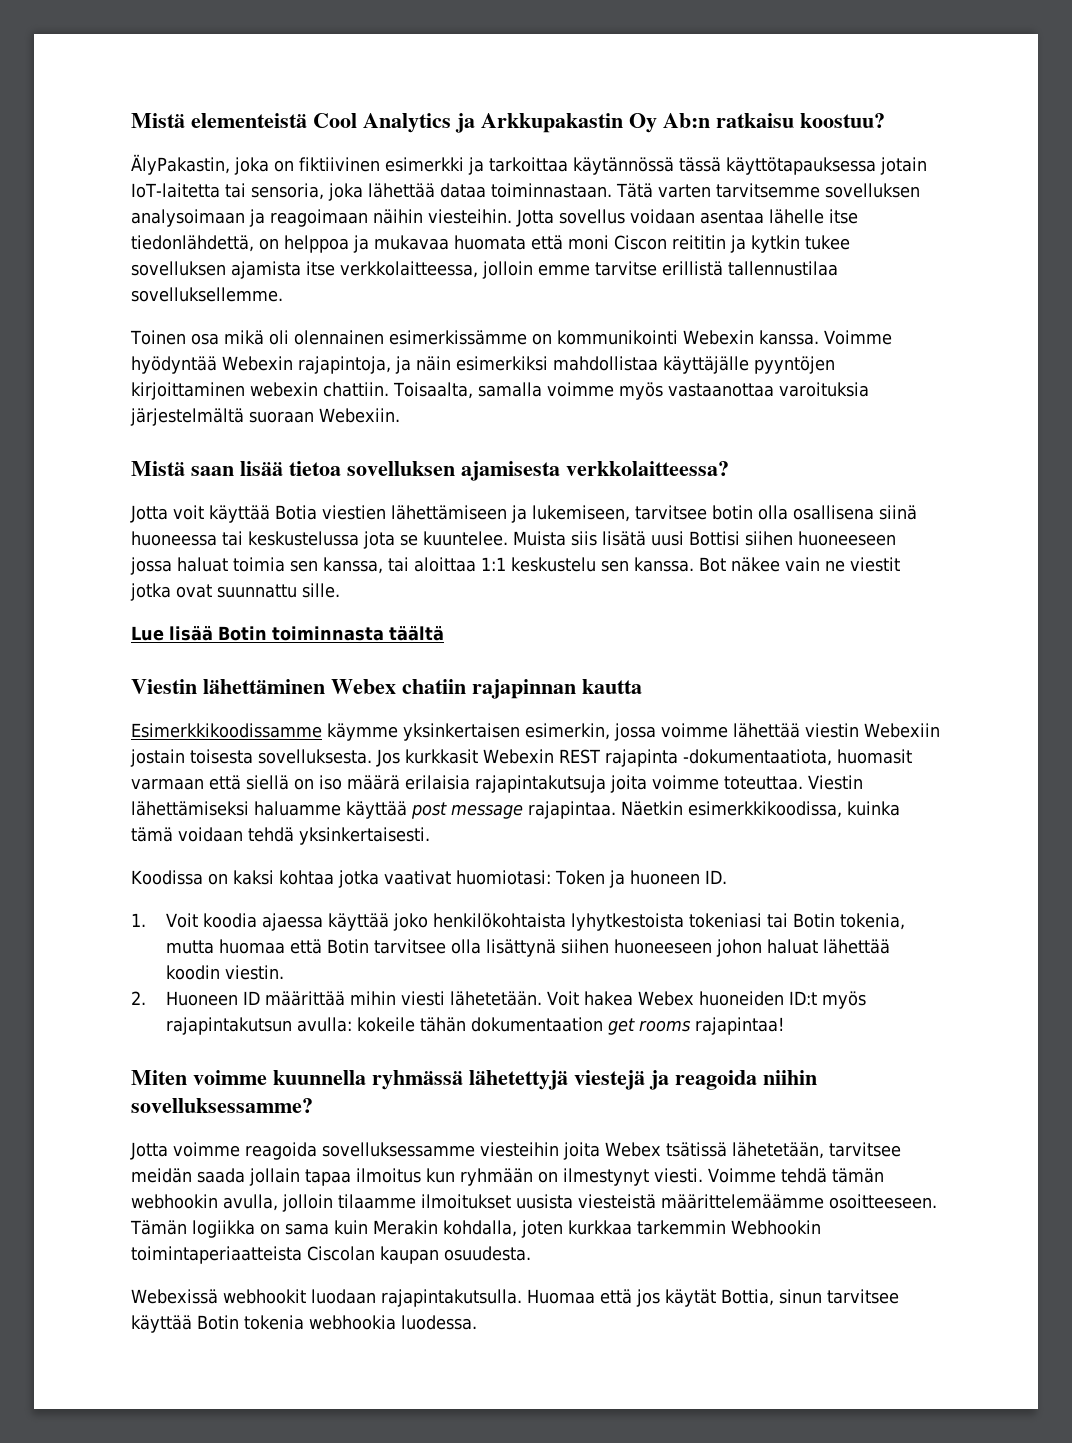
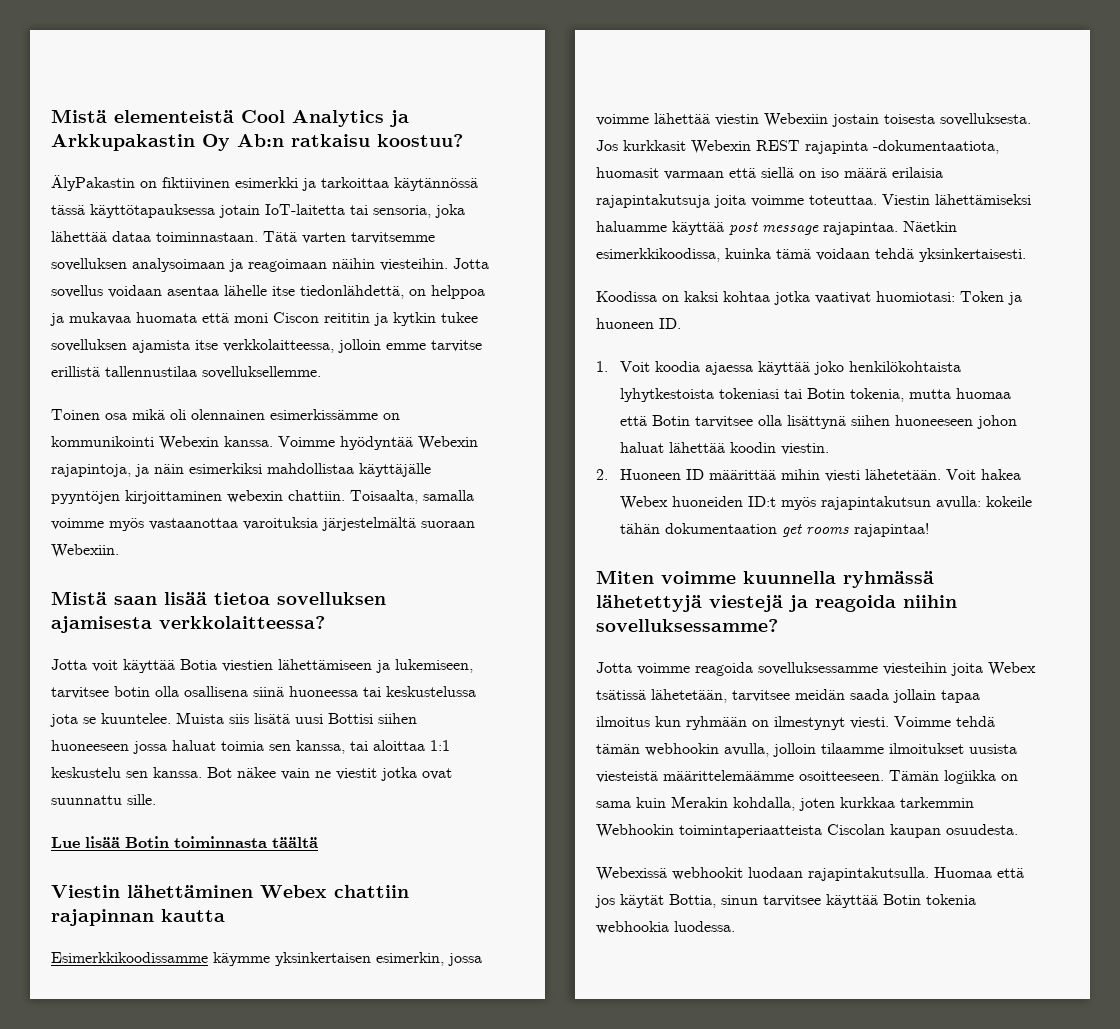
- ÄlyPakastin, joka on fiktiivinen esimerkki ja tarkoittaa käytännössä tässä käyttötapauksessa jotain IoT-laitetta tai sensoria, joka lähettää dataa toiminnastaan.
+ ÄlyPakastin on fiktiivinen esimerkki ja tarkoittaa käytännössä tässä käyttötapauksessa jotain IoT-laitetta tai sensoria, joka lähettää dataa toiminnastaan.
- Viestin lähettäminen Webex chatiin rajapinnan kautta
+ Viestin lähettäminen Webex chattiin rajapinnan kautta

